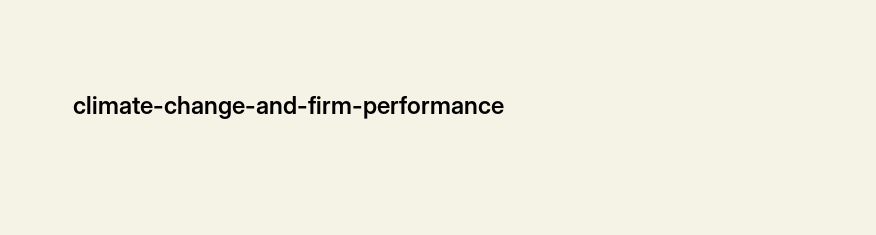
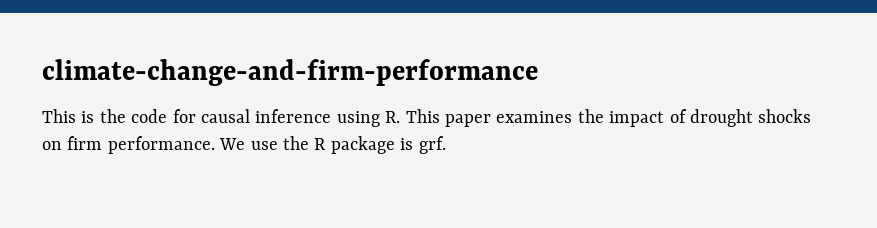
+ This is the code for causal inference using R. This paper examines the impact of drought shocks on firm performance. We use the R package is grf.

